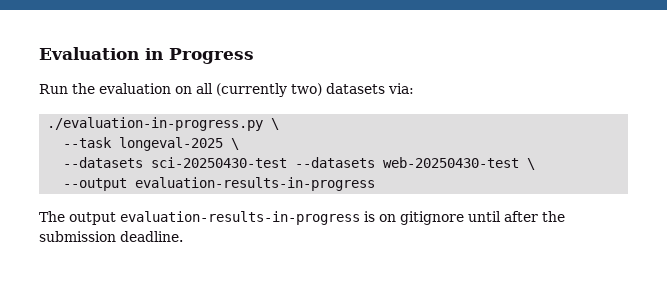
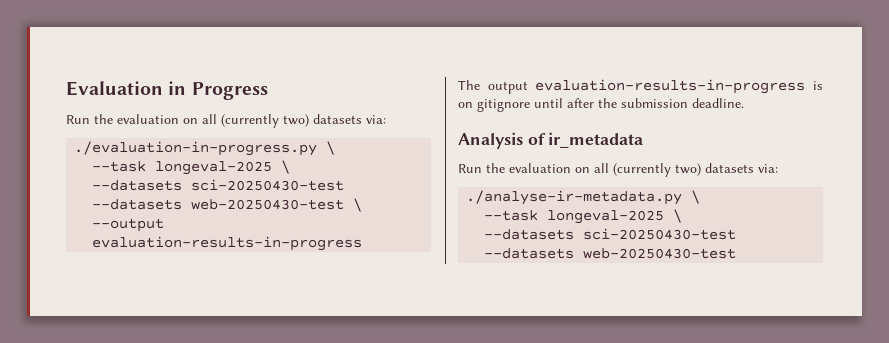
+ Analysis of ir_metadata
+ Run the evaluation on all (currently two) datasets via:
+ ./analyse-ir-metadata.py \
+ --task longeval-2025 \
+ --datasets sci-20250430-test --datasets web-20250430-test

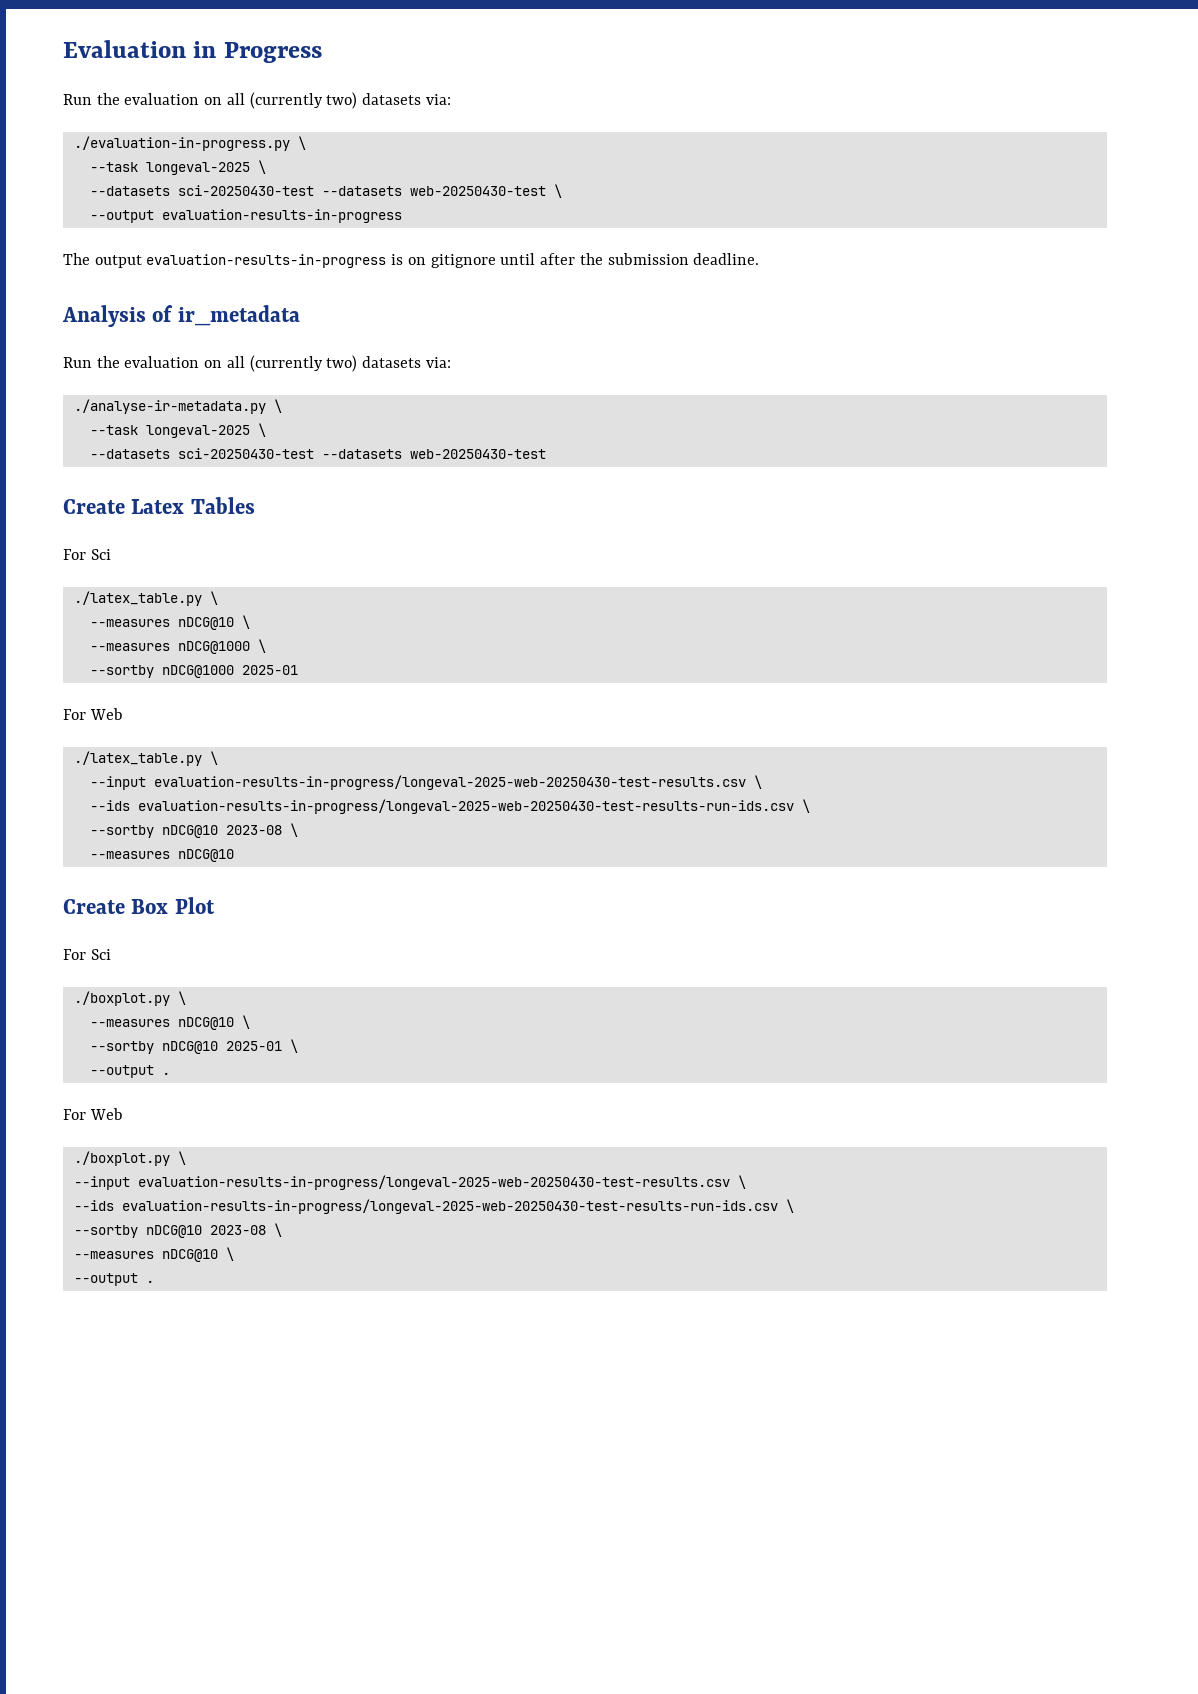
+ Create Latex Tables
+ For Sci
+ ./latex_table.py \
+ --measures nDCG@10 \
+ --measures nDCG@1000 \
+ --sortby nDCG@1000 2025-01
+ For Web
+ ./latex_table.py \
+ --input evaluation-results-in-progress/longeval-2025-web-20250430-test-results.csv \
+ --ids evaluation-results-in-progress/longeval-2025-web-20250430-test-results-run-ids.csv \
+ --sortby nDCG@10 2023-08 \
+ --measures nDCG@10
+ Create Box Plot
+ For Sci
+ ./boxplot.py \
+ --measures nDCG@10 \
+ --sortby nDCG@10 2025-01 \
+ --output .
+ For Web
+ ./boxplot.py \
+ --input evaluation-results-in-progress/longeval-2025-web-20250430-test-results.csv \
+ --ids evaluation-results-in-progress/longeval-2025-web-20250430-test-results-run-ids.csv \
+ --sortby nDCG@10 2023-08 \
+ --measures nDCG@10 \
+ --output .

